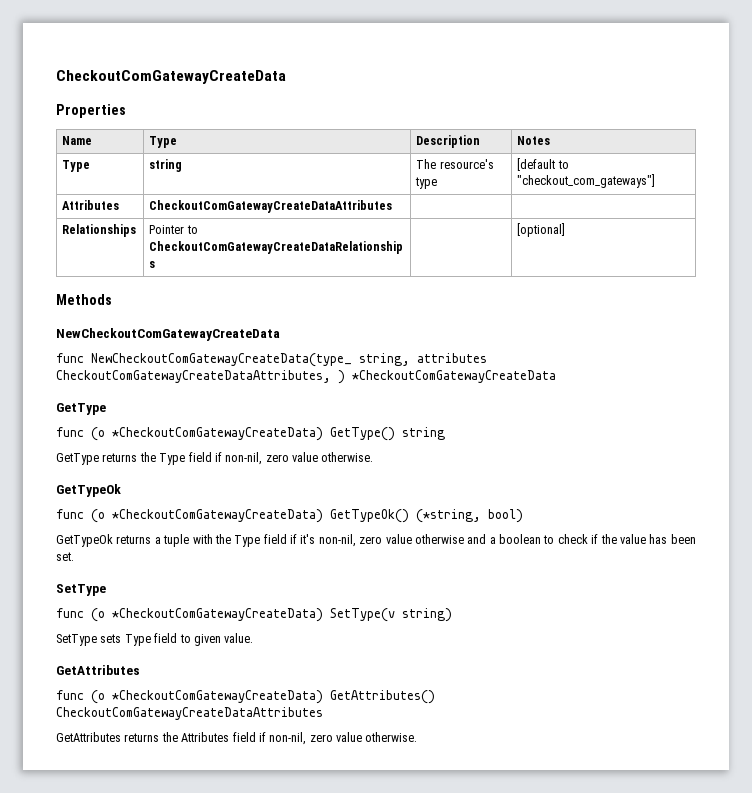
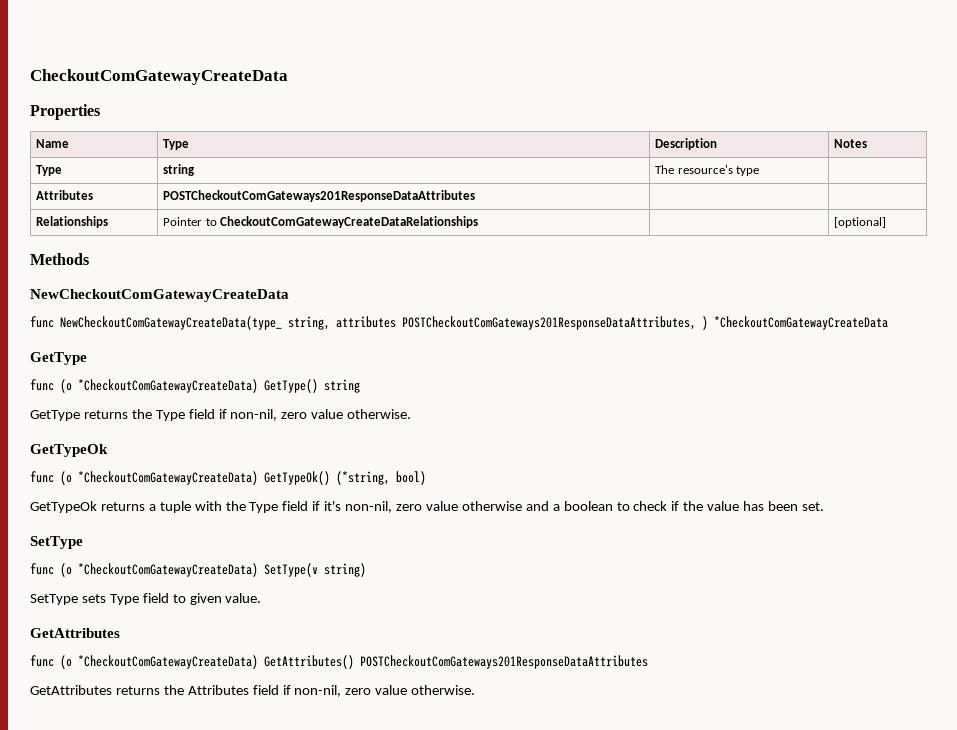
- Type | string | The resource's type | [default to "checkout_com_gateways"]
+ Type | string | The resource's type |
- Attributes | CheckoutComGatewayCreateDataAttributes | |
+ Attributes | POSTCheckoutComGateways201ResponseDataAttributes | |
- func NewCheckoutComGatewayCreateData(type_ string, attributes CheckoutComGatewayCreateDataAttributes, ) *CheckoutComGatewayCreateData
+ func NewCheckoutComGatewayCreateData(type_ string, attributes POSTCheckoutComGateways201ResponseDataAttributes, ) *CheckoutComGatewayCreateData
- func (o *CheckoutComGatewayCreateData) GetAttributes() CheckoutComGatewayCreateDataAttributes
+ func (o *CheckoutComGatewayCreateData) GetAttributes() POSTCheckoutComGateways201ResponseDataAttributes

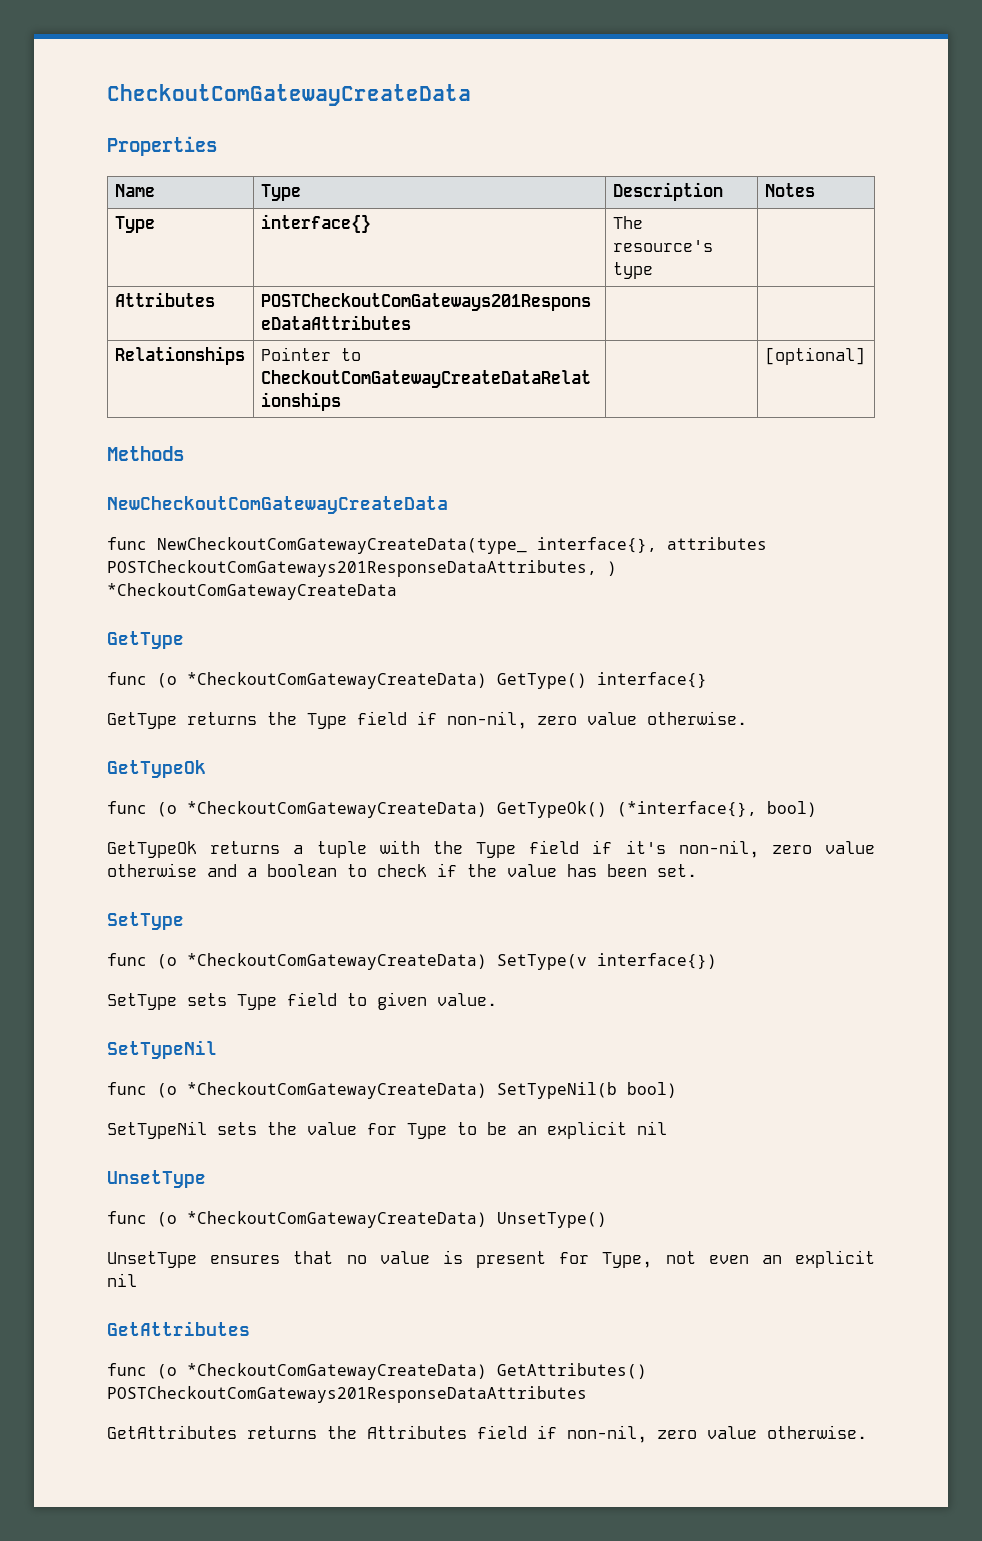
- Type | string | The resource's type |
+ Type | interface{} | The resource's type |
- func NewCheckoutComGatewayCreateData(type_ string, attributes POSTCheckoutComGateways201ResponseDataAttributes, ) *CheckoutComGatewayCreateData
+ func NewCheckoutComGatewayCreateData(type_ interface{}, attributes POSTCheckoutComGateways201ResponseDataAttributes, ) *CheckoutComGatewayCreateData
- func (o *CheckoutComGatewayCreateData) GetType() string
+ func (o *CheckoutComGatewayCreateData) GetType() interface{}
- func (o *CheckoutComGatewayCreateData) GetTypeOk() (*string, bool)
+ func (o *CheckoutComGatewayCreateData) GetTypeOk() (*interface{}, bool)
- func (o *CheckoutComGatewayCreateData) SetType(v string)
+ func (o *CheckoutComGatewayCreateData) SetType(v interface{})
  SetType sets Type field to given value.
+ SetTypeNil
+ func (o *CheckoutComGatewayCreateData) SetTypeNil(b bool)
+ SetTypeNil sets the value for Type to be an explicit nil
+ UnsetType
+ func (o *CheckoutComGatewayCreateData) UnsetType()
+ UnsetType ensures that no value is present for Type, not even an explicit nil

